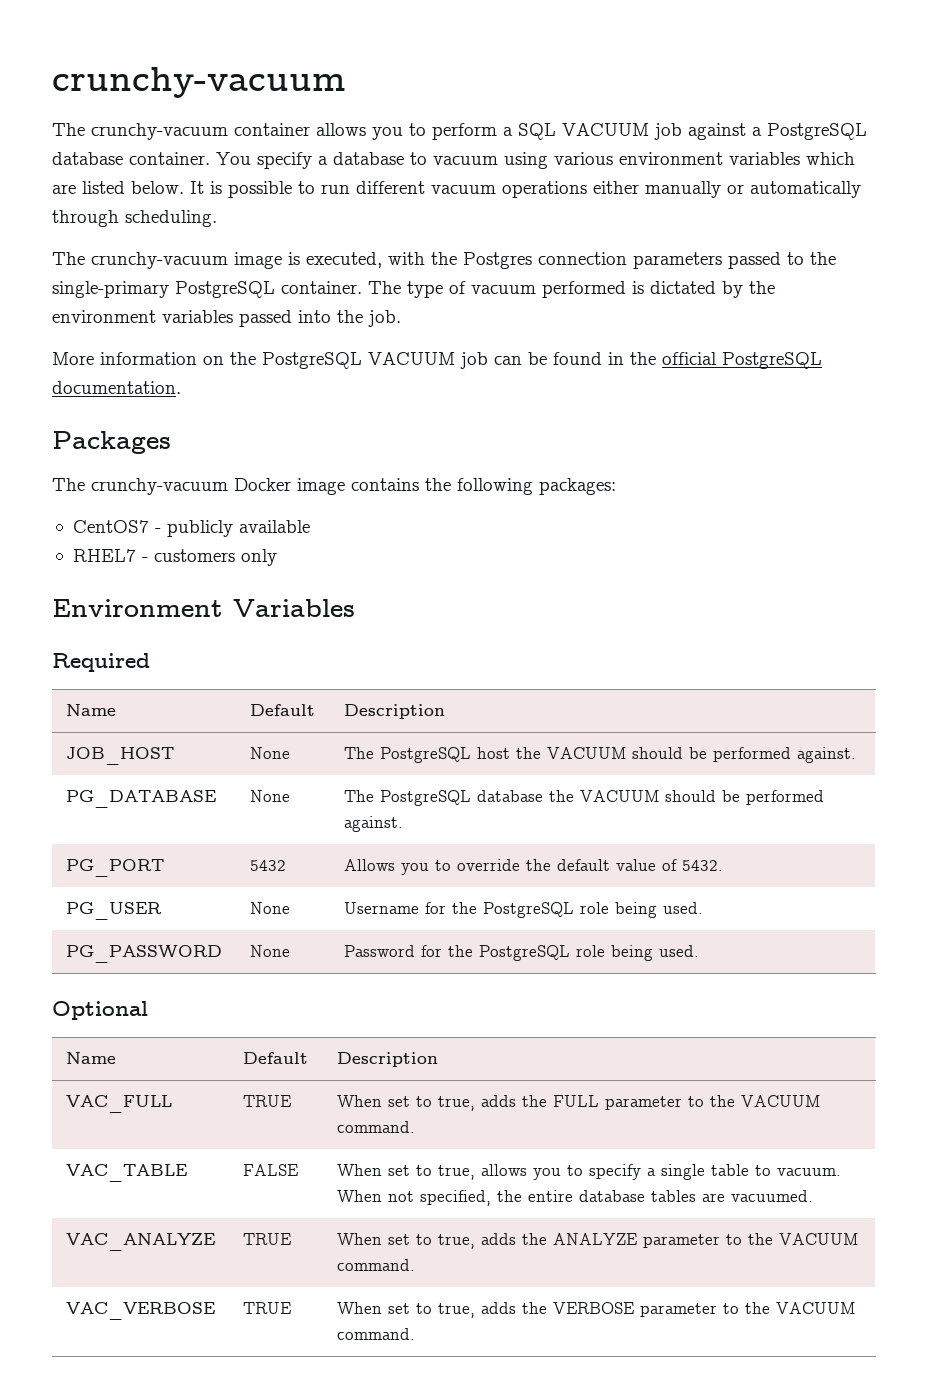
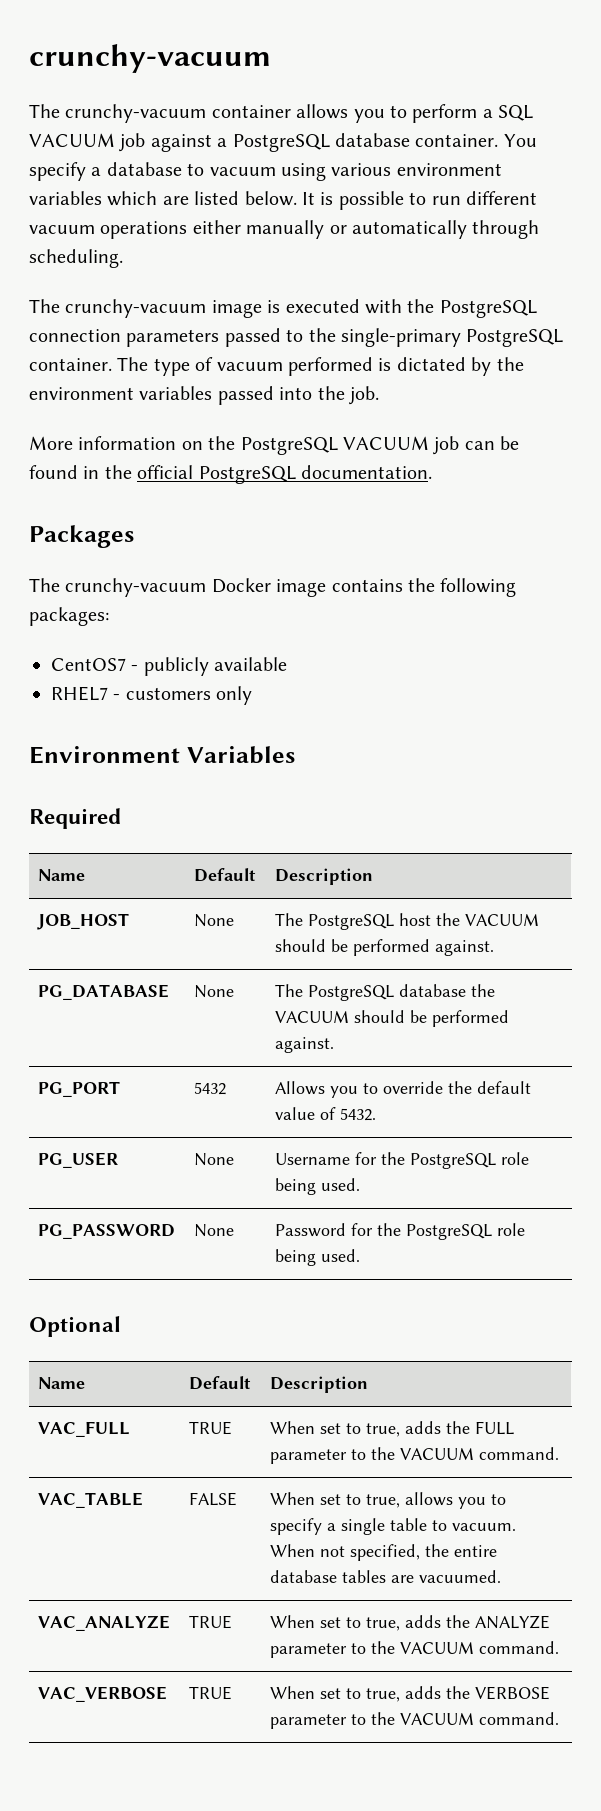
- The crunchy-vacuum image is executed, with the Postgres connection parameters passed to the single-primary PostgreSQL container.
+ The crunchy-vacuum image is executed with the PostgreSQL connection parameters passed to the single-primary PostgreSQL container.

